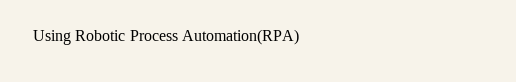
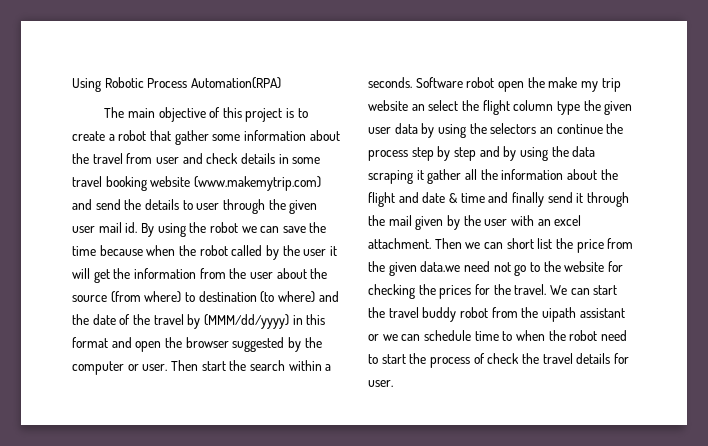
+ The main objective of this project is to create a robot that gather some information about the travel from user and check details in some travel booking website (www.makemytrip.com) and send the details to user through the given user mail id. By using the robot we can save the time because when the robot called by the user it will get the information from the user about the source (from where) to destination (to where) and the date of the travel by (MMM/dd/yyyy) in this format and open the browser suggested by the computer or user. Then start the search within a seconds. Software robot open the make my trip website an select the flight column type the given user data by using the selectors an continue the process step by step and by using the data scraping it gather all the information about the flight and date & time and finally send it through the mail given by the user with an excel attachment. Then we can short list the price from the given data.we need not go to the website for checking the prices for the travel. We can start the travel buddy robot from the uipath assistant or we can schedule time to when the robot need to start the process of check the travel details for user.

